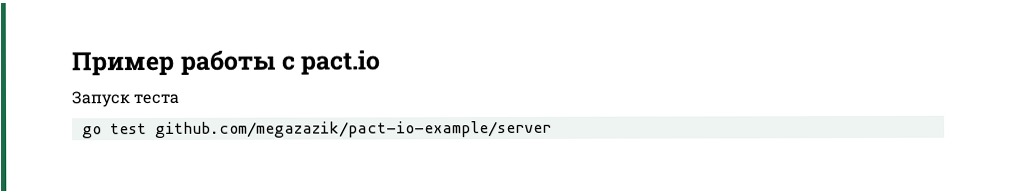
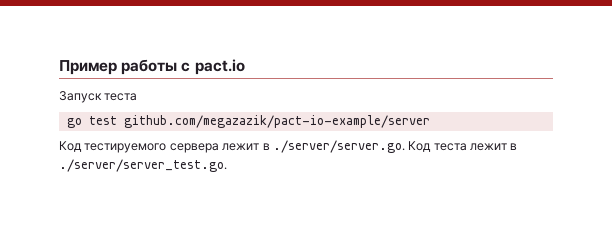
+ Код тестируемого сервера лежит в ./server/server.go. Код теста лежит в ./server/server_test.go.

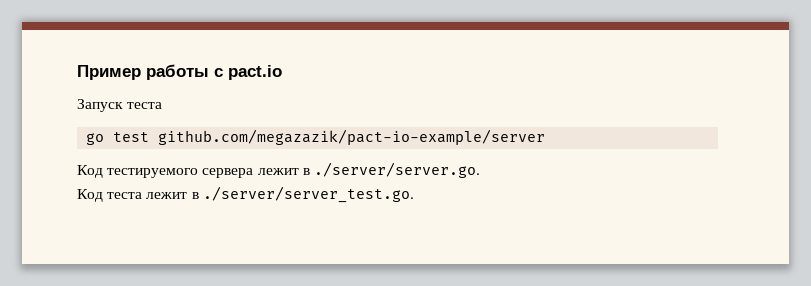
- Код тестируемого сервера лежит в ./server/server.go. Код теста лежит в ./server/server_test.go.
+ Код тестируемого сервера лежит в ./server/server.go.
+ Код теста лежит в ./server/server_test.go.

